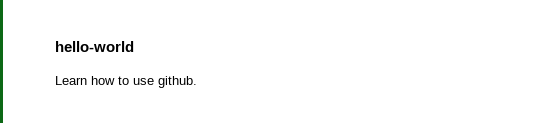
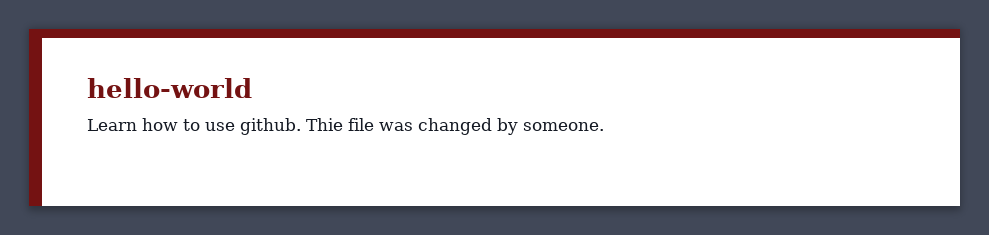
+ Thie file was changed by someone.

